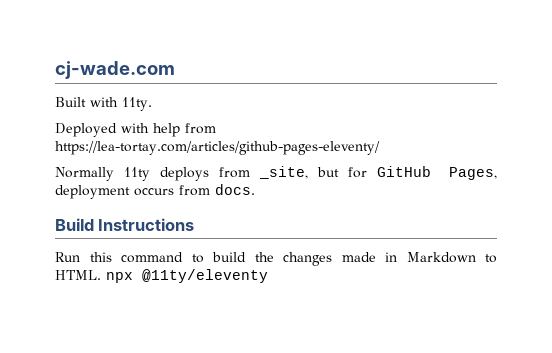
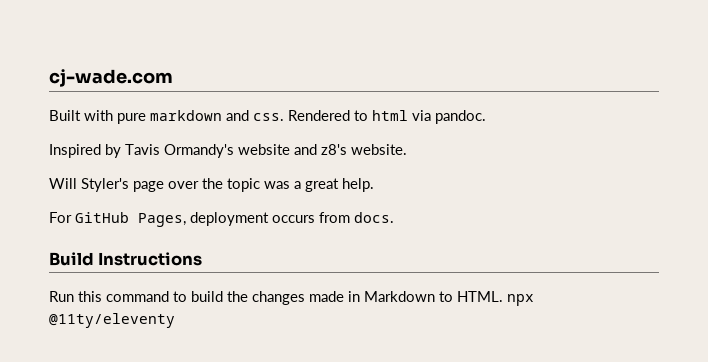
- Built with 11ty.
- Deployed with help from https://lea-tortay.com/articles/github-pages-eleventy/
- Normally 11ty deploys from _site, but for GitHub Pages, deployment occurs from docs.
+ Built with pure markdown and css. Rendered to html via pandoc.
+ Inspired by Tavis Ormandy's website and z8's website.
+ Will Styler's page over the topic was a great help.
+ For GitHub Pages, deployment occurs from docs.

